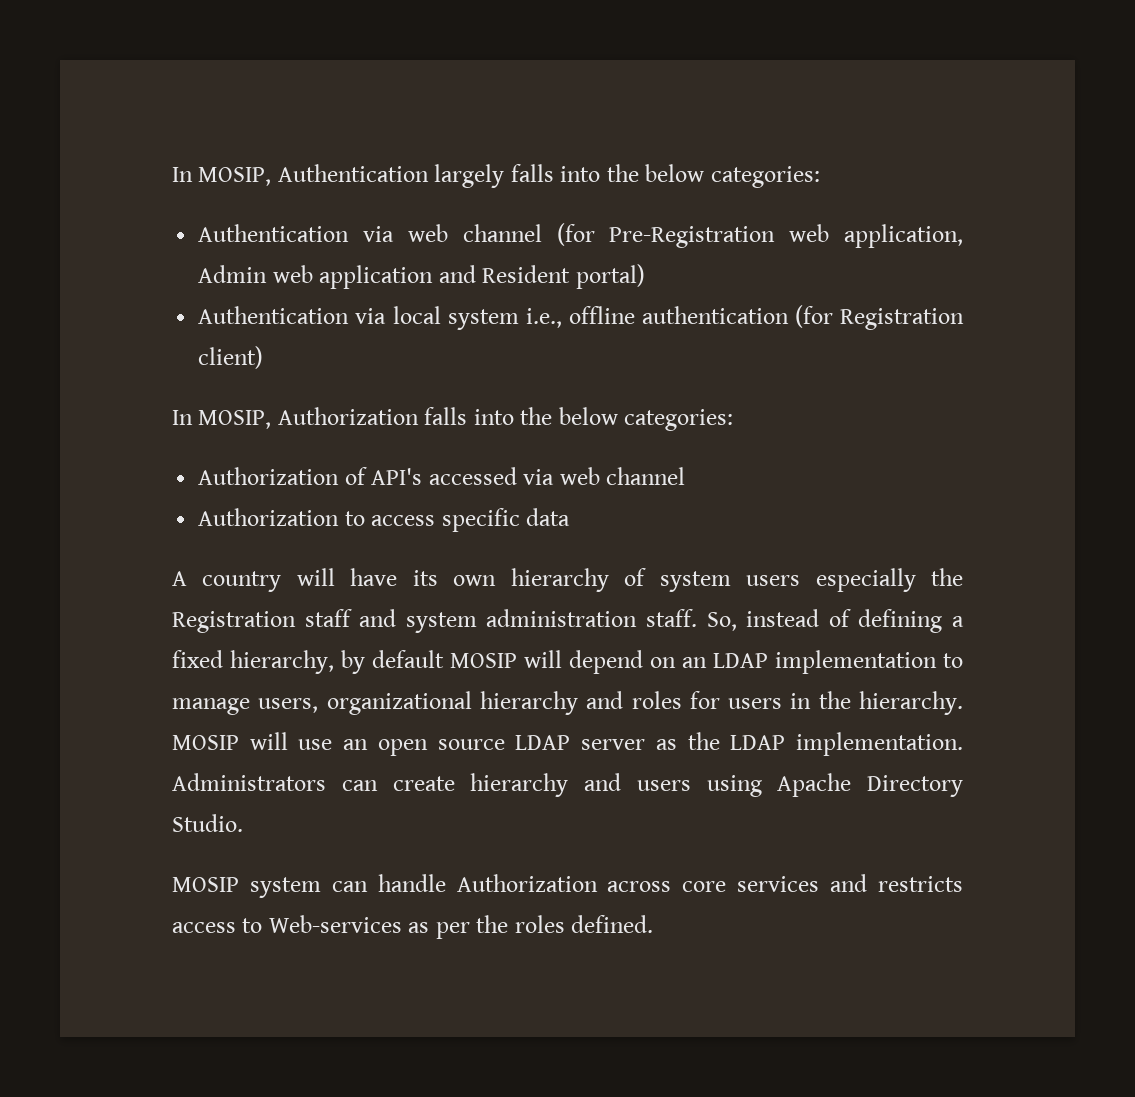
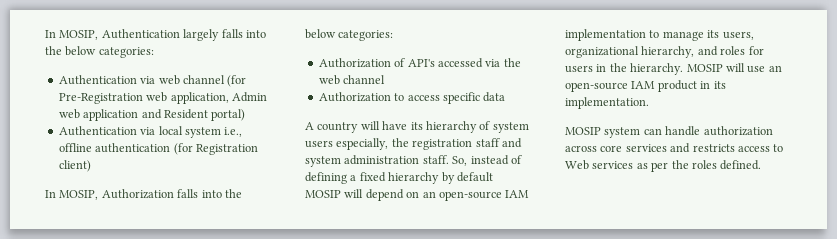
- Authorization of API's accessed via web channel
+ Authorization of API's accessed via the web channel
- A country will have its own hierarchy of system users especially the Registration staff and system administration staff.
+ A country will have its hierarchy of system users especially, the registration staff and system administration staff.
- So, instead of defining a fixed hierarchy, by default MOSIP will depend on an LDAP implementation to manage users, organizational hierarchy and roles for users in the hierarchy.
+ So, instead of defining a fixed hierarchy by default MOSIP will depend on an open-source IAM implementation to manage its users, organizational hierarchy, and roles for users in the hierarchy.
- MOSIP will use an open source LDAP server as the LDAP implementation. Administrators can create hierarchy and users using Apache Directory Studio.
+ MOSIP will use an open-source IAM product in its implementation.
- MOSIP system can handle Authorization across core services and restricts access to Web-services as per the roles defined.
+ MOSIP system can handle authorization across core services and restricts access to Web services as per the roles defined.

